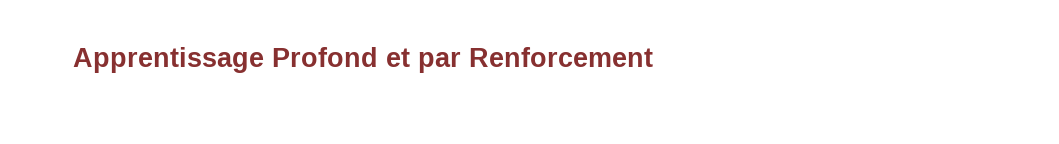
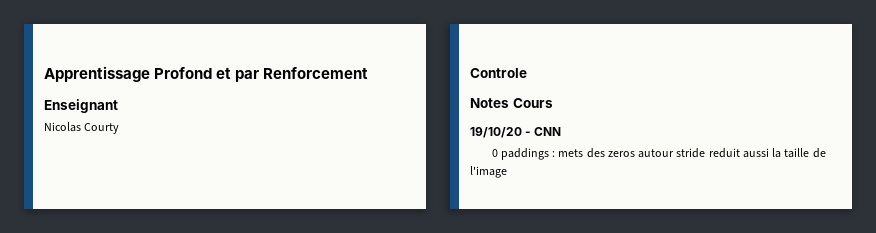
+ Enseignant
+ Nicolas Courty
+ Controle
+ Notes Cours
+ 19/10/20 - CNN
+ 0 paddings : mets des zeros autour stride reduit aussi la taille de l'image

